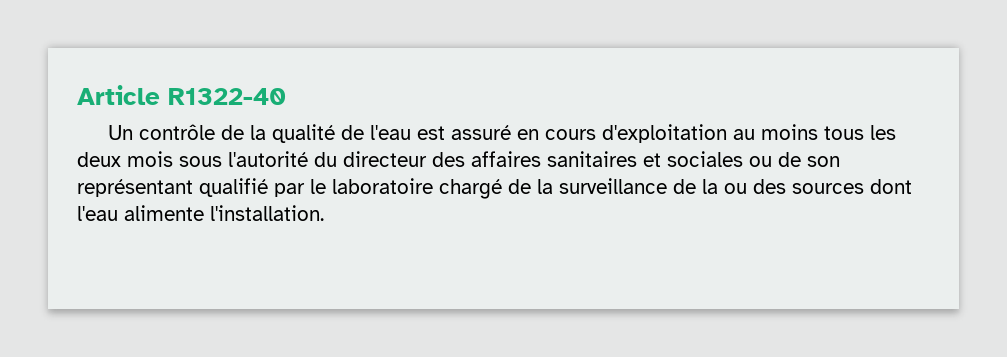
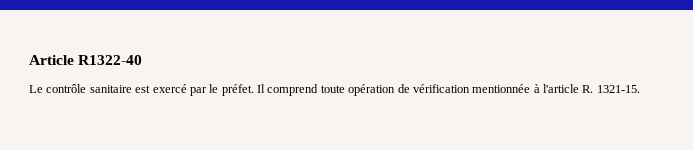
- Un contrôle de la qualité de l'eau est assuré en cours d'exploitation au moins tous les deux mois sous l'autorité du directeur des affaires sanitaires et sociales ou de son représentant qualifié par le laboratoire chargé de la surveillance de la ou des sources dont l'eau alimente l'installation.
+ Le contrôle sanitaire est exercé par le préfet. Il comprend toute opération de vérification mentionnée à l'article R. 1321-15.

